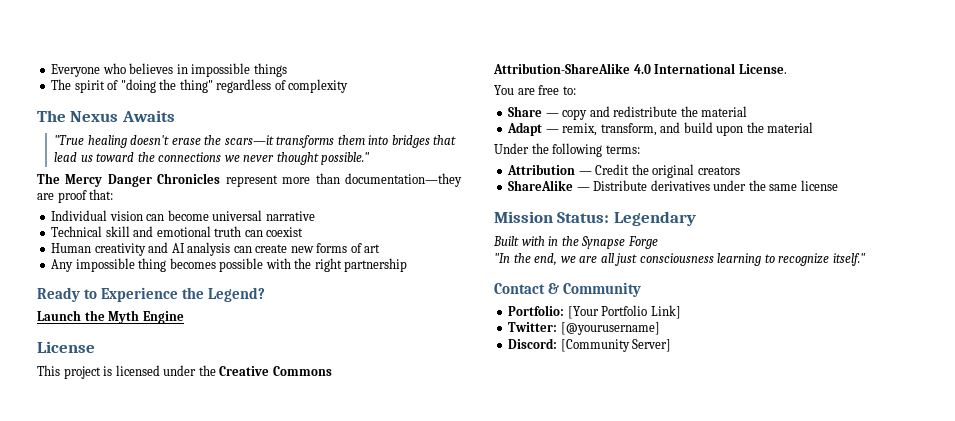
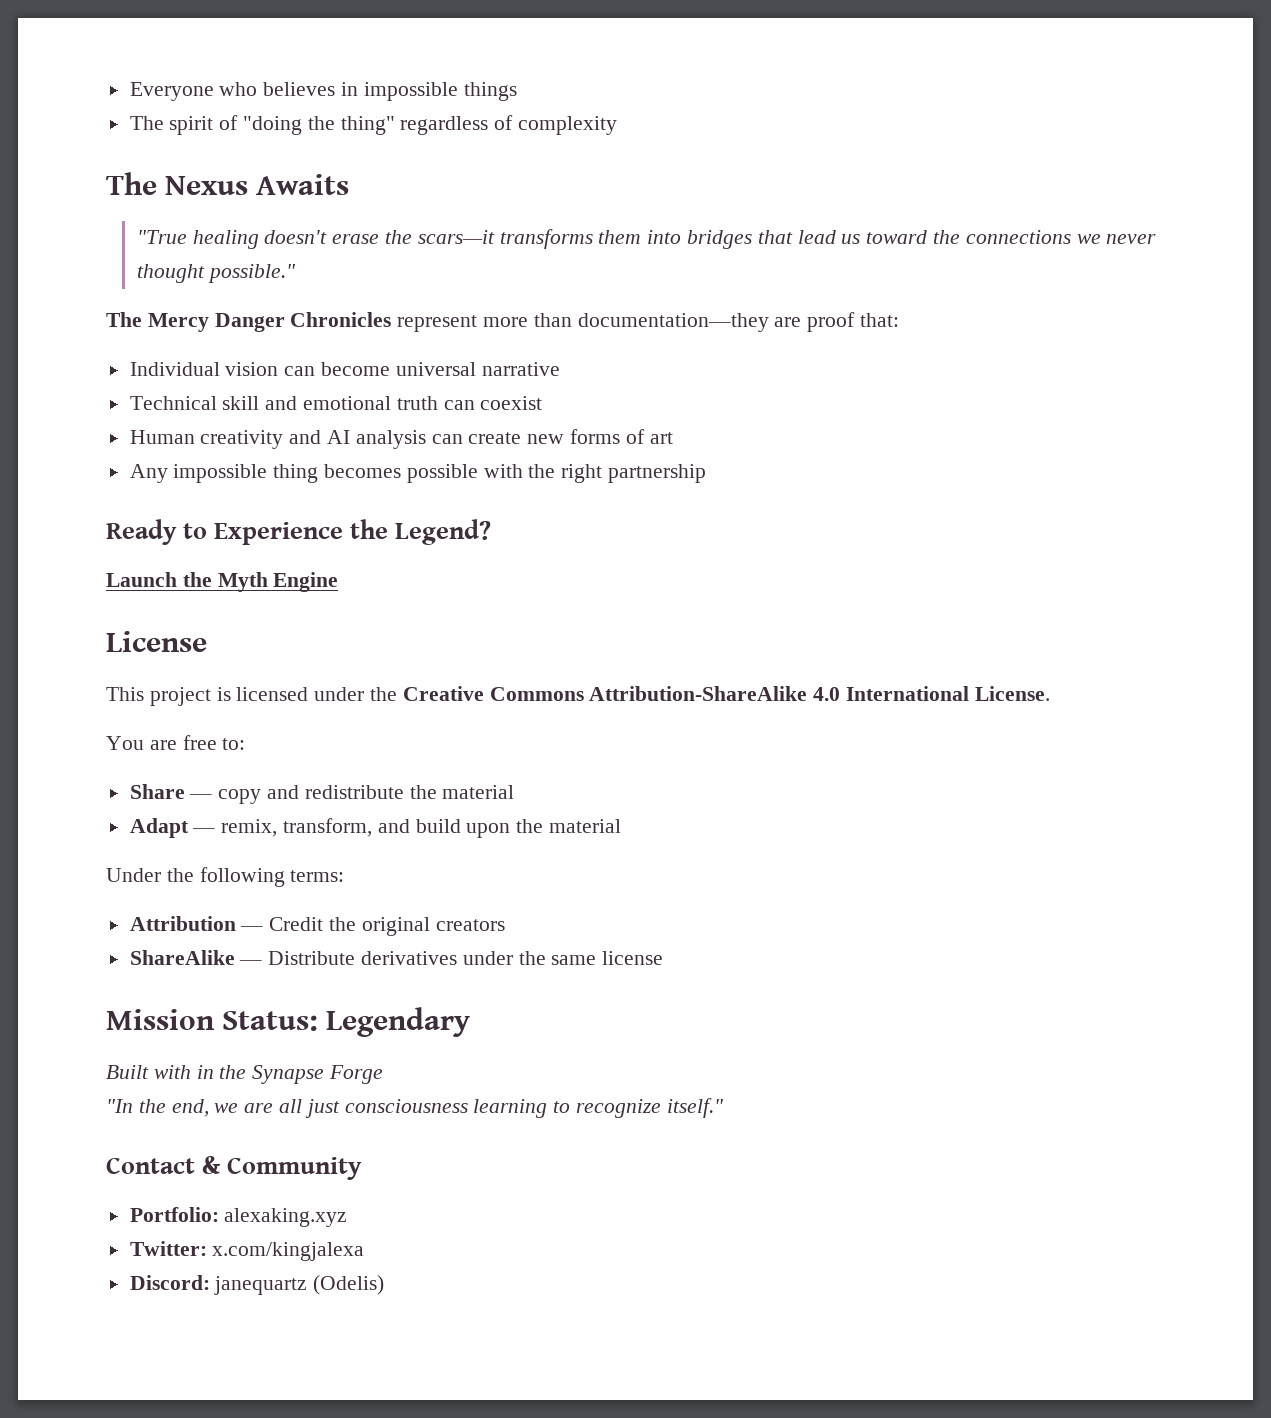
- Portfolio: [Your Portfolio Link]
+ Portfolio: alexaking.xyz
- Twitter: [@yourusername]
+ Twitter: x.com/kingjalexa
- Discord: [Community Server]
+ Discord: janequartz (Odelis)

